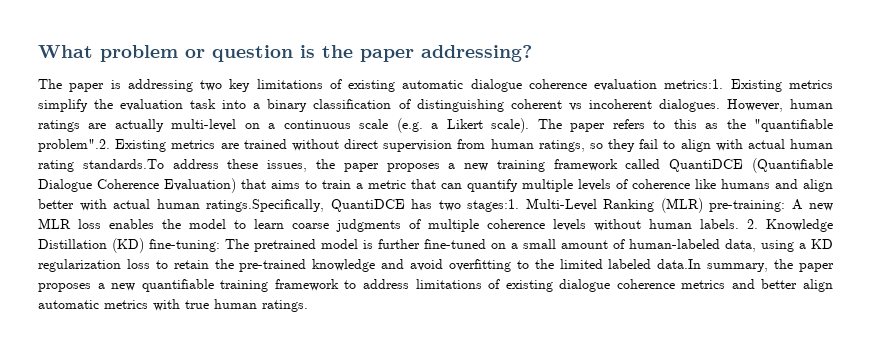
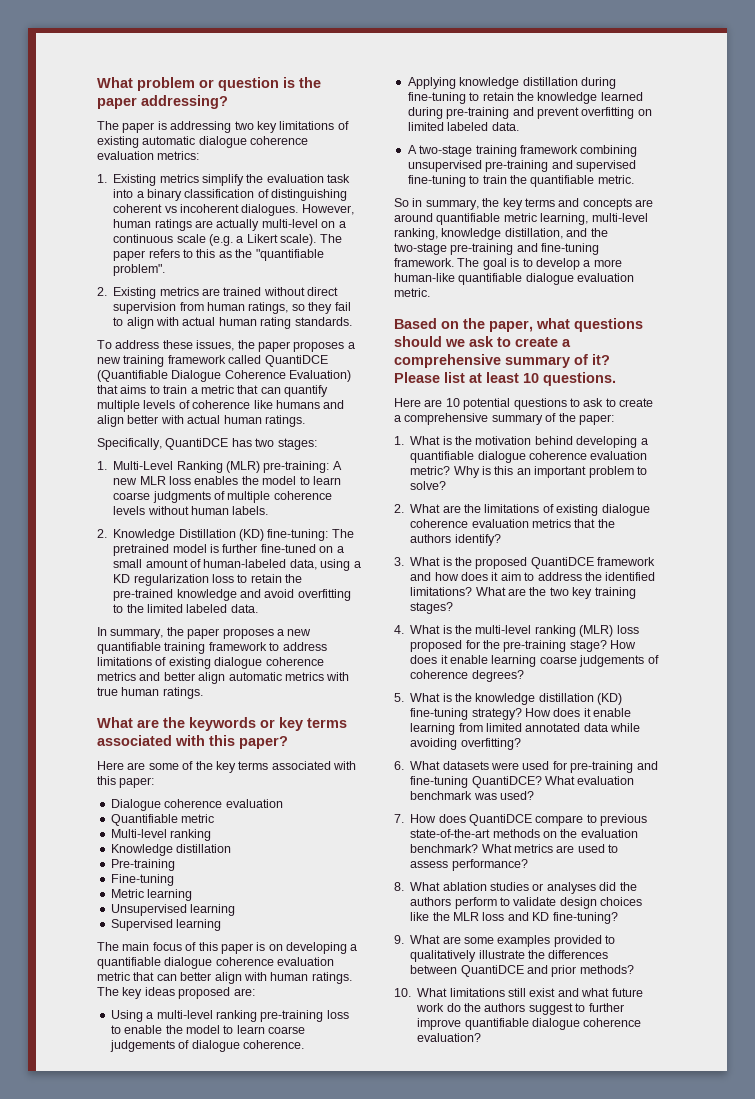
- The paper is addressing two key limitations of existing automatic dialogue coherence evaluation metrics:1. Existing metrics simplify the evaluation task into a binary classification of distinguishing coherent vs incoherent dialogues.
+ The paper is addressing two key limitations of existing automatic dialogue coherence evaluation metrics:
+ 1. Existing metrics simplify the evaluation task into a binary classification of distinguishing coherent vs incoherent dialogues.
- The paper refers to this as the "quantifiable problem".2. Existing metrics are trained without direct supervision from human ratings, so they fail to align with actual human rating standards.To address these issues, the paper proposes a new training framework called QuantiDCE (Quantifiable Dialogue Coherence Evaluation) that aims to train a metric that can quantify multiple levels of coherence like humans and align better with actual human ratings.Specifically, QuantiDCE has two stages:1. Multi-Level Ranking (MLR) pre-training:
+ The paper refers to this as the "quantifiable problem".
+ 2. Existing metrics are trained without direct supervision from human ratings, so they fail to align with actual human rating standards.
+ To address these issues, the paper proposes a new training framework called QuantiDCE (Quantifiable Dialogue Coherence Evaluation) that aims to train a metric that can quantify multiple levels of coherence like humans and align better with actual human ratings.
+ Specifically, QuantiDCE has two stages:
+ 1. Multi-Level Ranking (MLR) pre-training:
- A new MLR loss enables the model to learn coarse judgments of multiple coherence levels without human labels. 2. Knowledge Distillation (KD) fine-tuning:
+ A new MLR loss enables the model to learn coarse judgments of multiple coherence levels without human labels.
+ 2. Knowledge Distillation (KD) fine-tuning:
- The pretrained model is further fine-tuned on a small amount of human-labeled data, using a KD regularization loss to retain the pre-trained knowledge and avoid overfitting to the limited labeled data.In summary, the paper proposes a new quantifiable training framework to address limitations of existing dialogue coherence metrics and better align automatic metrics with true human ratings.
+ The pretrained model is further fine-tuned on a small amount of human-labeled data, using a KD regularization loss to retain the pre-trained knowledge and avoid overfitting to the limited labeled data.
+ In summary, the paper proposes a new quantifiable training framework to address limitations of existing dialogue coherence metrics and better align automatic metrics with true human ratings.
+ What are the keywords or key terms associated with this paper?
+ Here are some of the key terms associated with this paper:
+ Dialogue coherence evaluation
+ Quantifiable metric
+ Multi-level ranking
+ Knowledge distillation
+ Pre-training
+ Fine-tuning
+ Metric learning
+ Unsupervised learning
+ Supervised learning
+ The main focus of this paper is on developing a quantifiable dialogue coherence evaluation metric that can better align with human ratings. The key ideas proposed are:
+ Using a multi-level ranking pre-training loss to enable the model to learn coarse judgements of dialogue coherence.
+ Applying knowledge distillation during fine-tuning to retain the knowledge learned during pre-training and prevent overfitting on limited labeled data.
+ A two-stage training framework combining unsupervised pre-training and supervised fine-tuning to train the quantifiable metric.
+ So in summary, the key terms and concepts are around quantifiable metric learning, multi-level ranking, knowledge distillation, and the two-stage pre-training and fine-tuning framework. The goal is to develop a more human-like quantifiable dialogue evaluation metric.
+ Based on the paper, what questions should we ask to create a comprehensive summary of it? Please list at least 10 questions.
+ Here are 10 potential questions to ask to create a comprehensive summary of the paper:
+ 1. What is the motivation behind developing a quantifiable dialogue coherence evaluation metric? Why is this an important problem to solve?
+ 2. What are the limitations of existing dialogue coherence evaluation metrics that the authors identify?
+ 3. What is the proposed QuantiDCE framework and how does it aim to address the identified limitations? What are the two key training stages?
+ 4. What is the multi-level ranking (MLR) loss proposed for the pre-training stage? How does it enable learning coarse judgements of coherence degrees?
+ 5. What is the knowledge distillation (KD) fine-tuning strategy? How does it enable learning from limited annotated data while avoiding overfitting?
+ 6. What datasets were used for pre-training and fine-tuning QuantiDCE? What evaluation benchmark was used?
+ 7. How does QuantiDCE compare to previous state-of-the-art methods on the evaluation benchmark? What metrics are used to assess performance?
+ 8. What ablation studies or analyses did the authors perform to validate design choices like the MLR loss and KD fine-tuning?
+ 9. What are some examples provided to qualitatively illustrate the differences between QuantiDCE and prior methods?
+ 10. What limitations still exist and what future work do the authors suggest to further improve quantifiable dialogue coherence evaluation?

